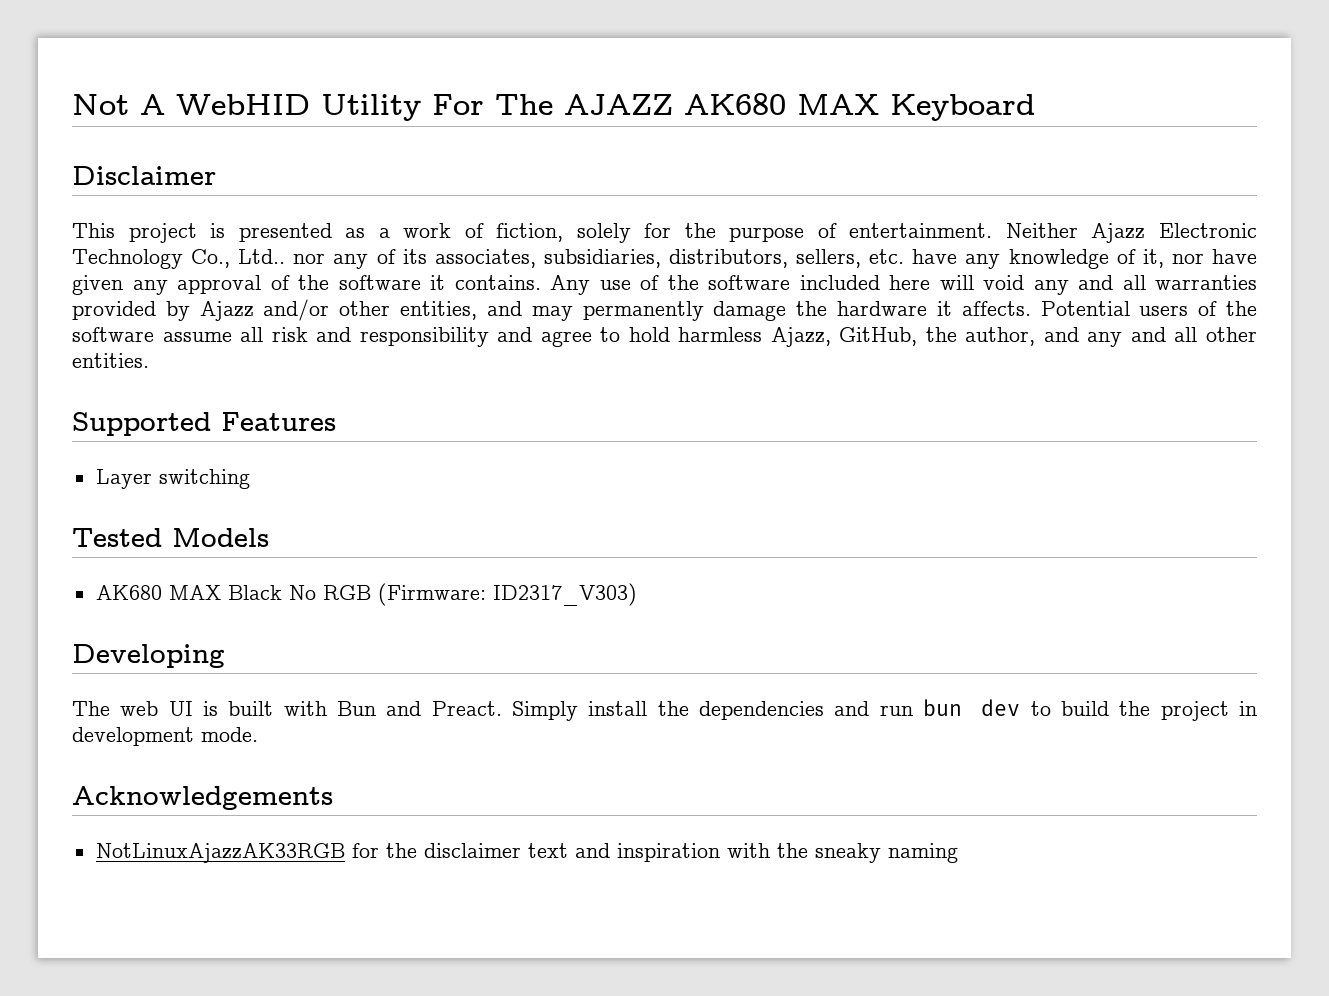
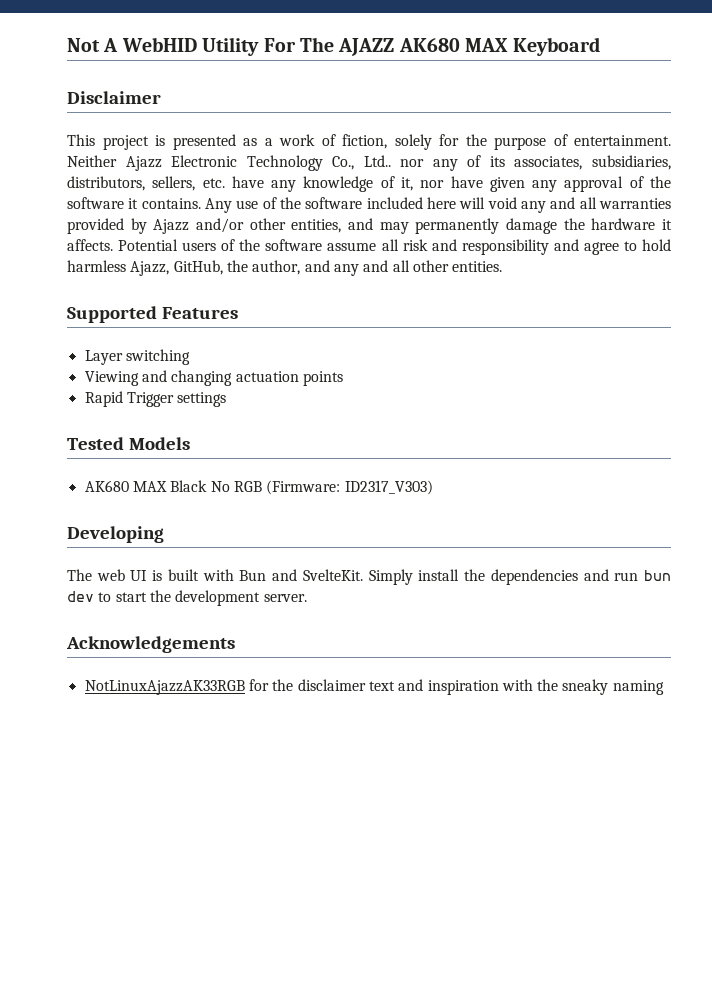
+ Viewing and changing actuation points
+ Rapid Trigger settings
- The web UI is built with Bun and Preact.
+ The web UI is built with Bun and SvelteKit.
- Simply install the dependencies and run bun dev to build the project in development mode.
+ Simply install the dependencies and run bun dev to start the development server.

